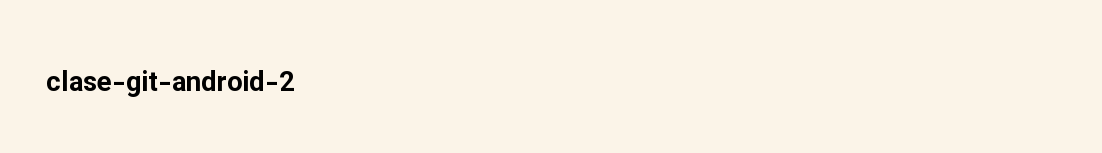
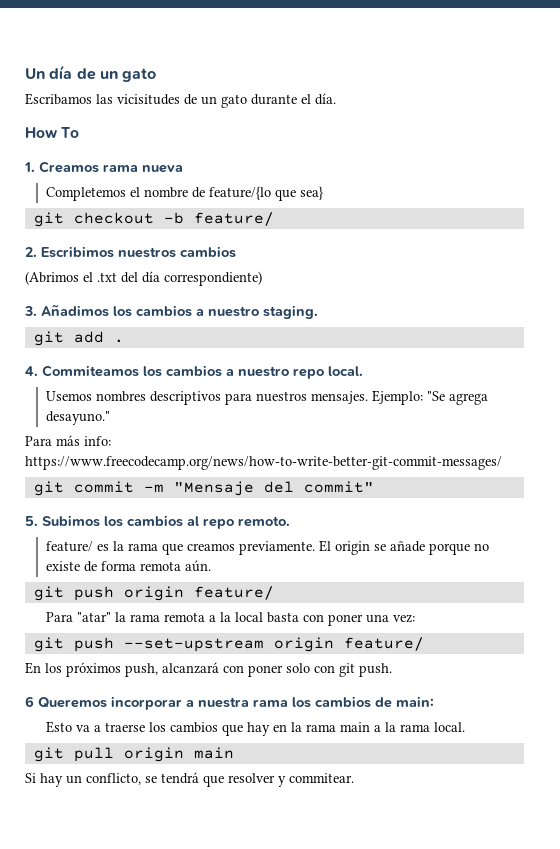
- clase-git-android-2
+ Un día de un gato
+ Escribamos las vicisitudes de un gato durante el día.
+ How To
+ 1. Creamos rama nueva
+ Completemos el nombre de feature/{lo que sea}
+ git checkout -b feature/
+ 2. Escribimos nuestros cambios
+ (Abrimos el .txt del día correspondiente)
+ 3. Añadimos los cambios a nuestro staging.
+ git add .
+ 4. Commiteamos los cambios a nuestro repo local.
+ Usemos nombres descriptivos para nuestros mensajes. Ejemplo: "Se agrega desayuno."
+ Para más info: https://www.freecodecamp.org/news/how-to-write-better-git-commit-messages/
+ git commit -m "Mensaje del commit"
+ 5. Subimos los cambios al repo remoto.
+ feature/ es la rama que creamos previamente. El origin se añade porque no existe de forma remota aún.
+ git push origin feature/
+ Para "atar" la rama remota a la local basta con poner una vez:
+ git push --set-upstream origin feature/
+ En los próximos push, alcanzará con poner solo con git push.
+ 6 Queremos incorporar a nuestra rama los cambios de main:
+ Esto va a traerse los cambios que hay en la rama main a la rama local.
+ git pull origin main
+ Si hay un conflicto, se tendrá que resolver y commitear.

